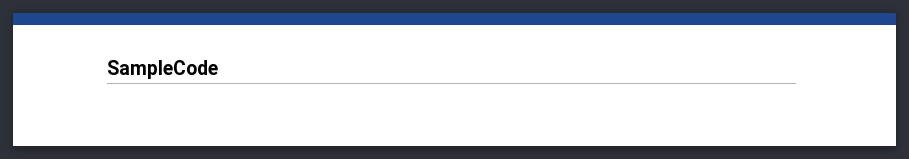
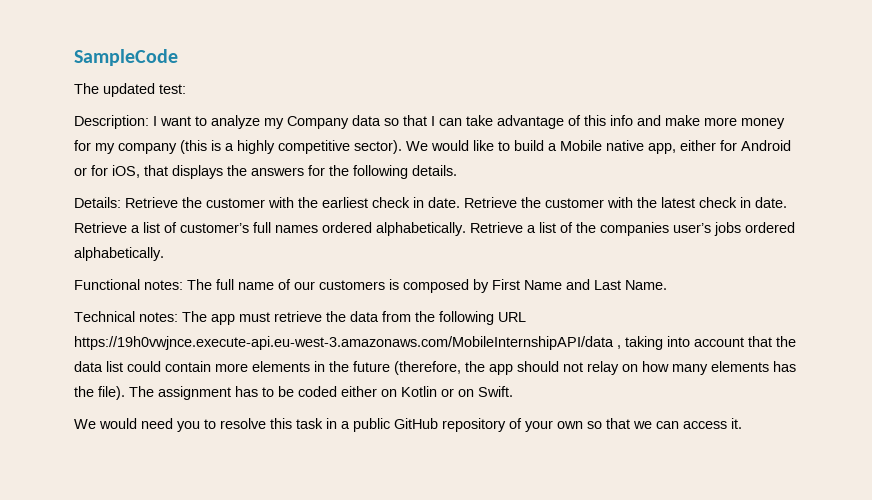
+ The updated test:
+ Description: I want to analyze my Company data so that I can take advantage of this info and make more money for my company (this is a highly competitive sector). We would like to build a Mobile native app, either for Android or for iOS, that displays the answers for the following details.
+ Details: Retrieve the customer with the earliest check in date. Retrieve the customer with the latest check in date. Retrieve a list of customer’s full names ordered alphabetically. Retrieve a list of the companies user’s jobs ordered alphabetically.
+ Functional notes: The full name of our customers is composed by First Name and Last Name.
+ Technical notes: The app must retrieve the data from the following URL https://19h0vwjnce.execute-api.eu-west-3.amazonaws.com/MobileInternshipAPI/data , taking into account that the data list could contain more elements in the future (therefore, the app should not relay on how many elements has the file). The assignment has to be coded either on Kotlin or on Swift.
+ We would need you to resolve this task in a public GitHub repository of your own so that we can access it.

